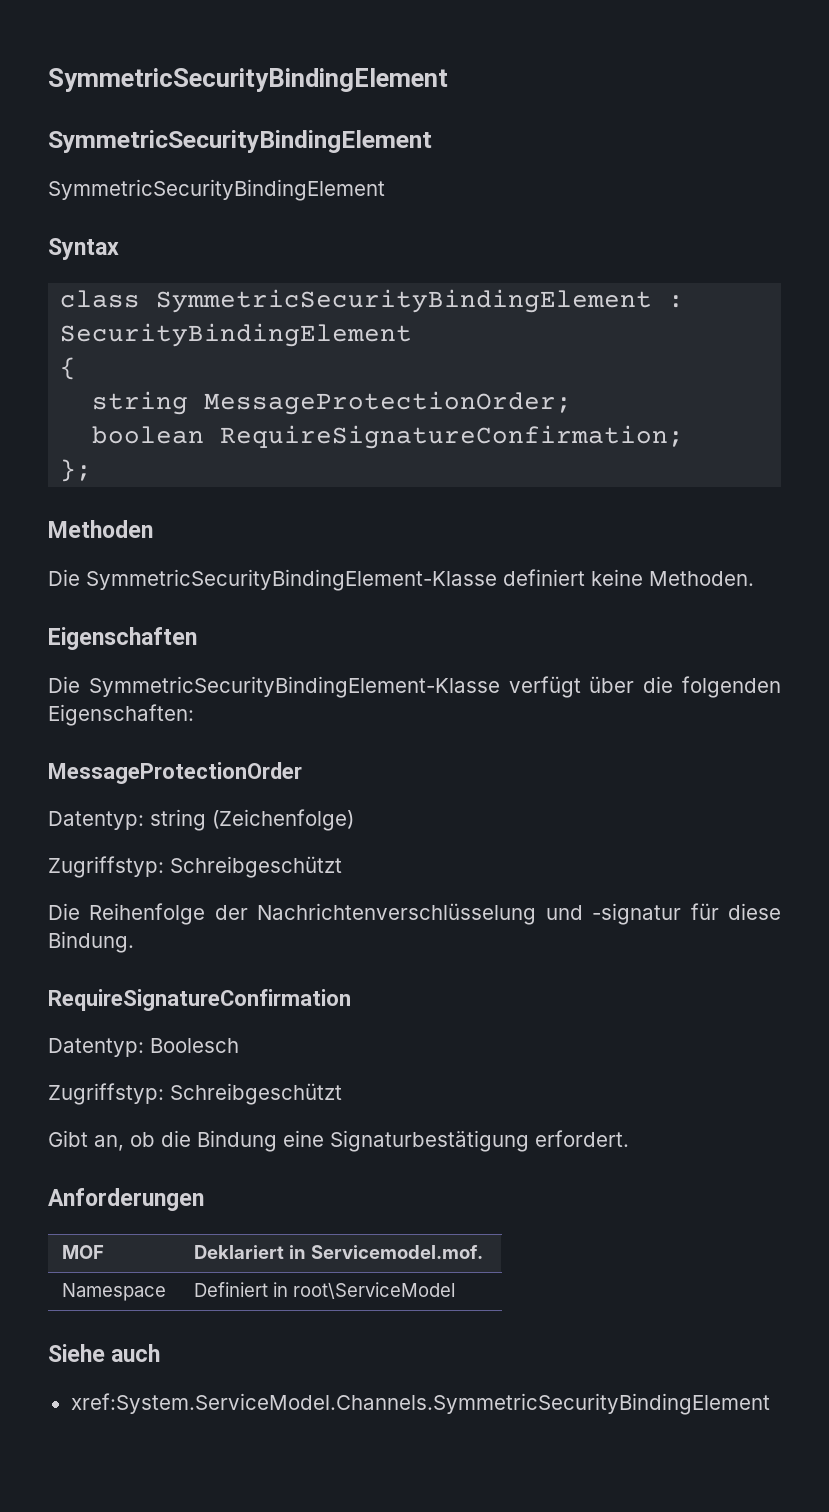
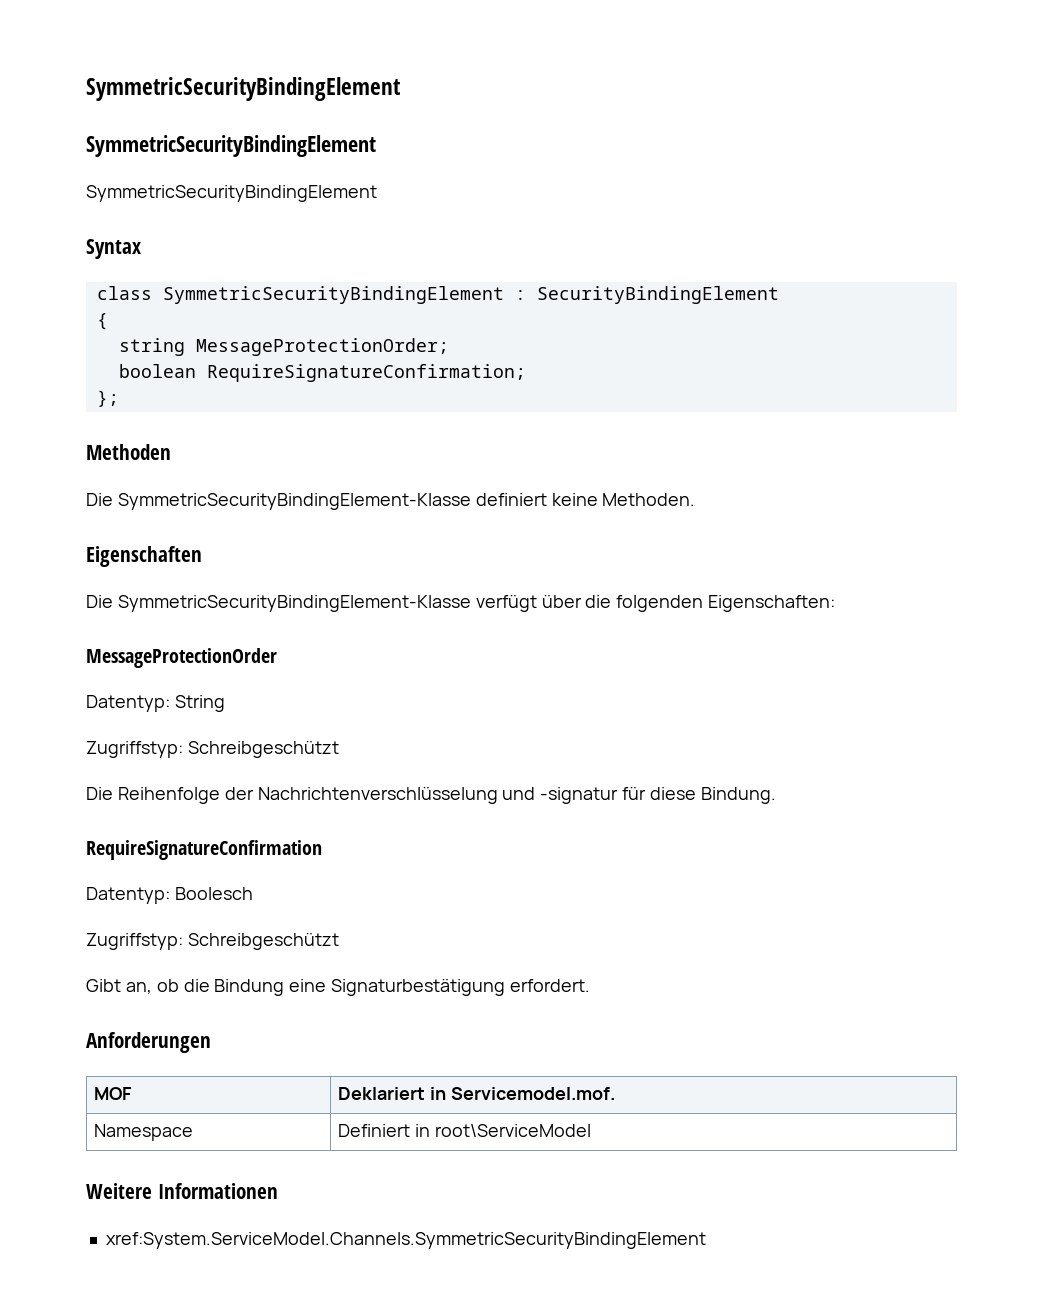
- Datentyp: string (Zeichenfolge)
+ Datentyp: String
- Siehe auch
+ Weitere Informationen

